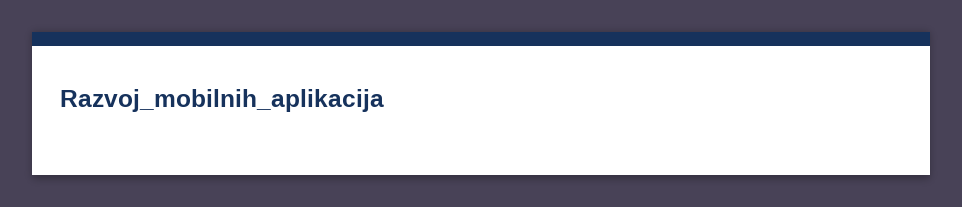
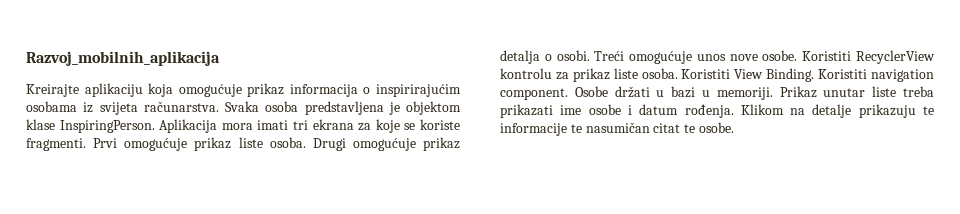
+ Kreirajte aplikaciju koja omogućuje prikaz informacija o inspirirajućim osobama iz svijeta računarstva. Svaka osoba predstavljena je objektom klase InspiringPerson. Aplikacija mora imati tri ekrana za koje se koriste fragmenti. Prvi omogućuje prikaz liste osoba. Drugi omogućuje prikaz detalja o osobi. Treći omogućuje unos nove osobe. Koristiti RecyclerView kontrolu za prikaz liste osoba. Koristiti View Binding. Koristiti navigation component. Osobe držati u bazi u memoriji. Prikaz unutar liste treba prikazati ime osobe i datum rođenja. Klikom na detalje prikazuju te informacije te nasumičan citat te osobe.

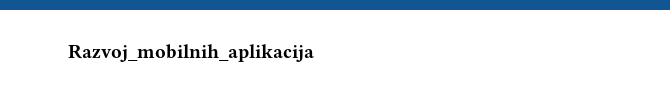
- Kreirajte aplikaciju koja omogućuje prikaz informacija o inspirirajućim osobama iz svijeta računarstva. Svaka osoba predstavljena je objektom klase InspiringPerson. Aplikacija mora imati tri ekrana za koje se koriste fragmenti. Prvi omogućuje prikaz liste osoba. Drugi omogućuje prikaz detalja o osobi. Treći omogućuje unos nove osobe. Koristiti RecyclerView kontrolu za prikaz liste osoba. Koristiti View Binding. Koristiti navigation component. Osobe držati u bazi u memoriji. Prikaz unutar liste treba prikazati ime osobe i datum rođenja. Klikom na detalje prikazuju te informacije te nasumičan citat te osobe.

